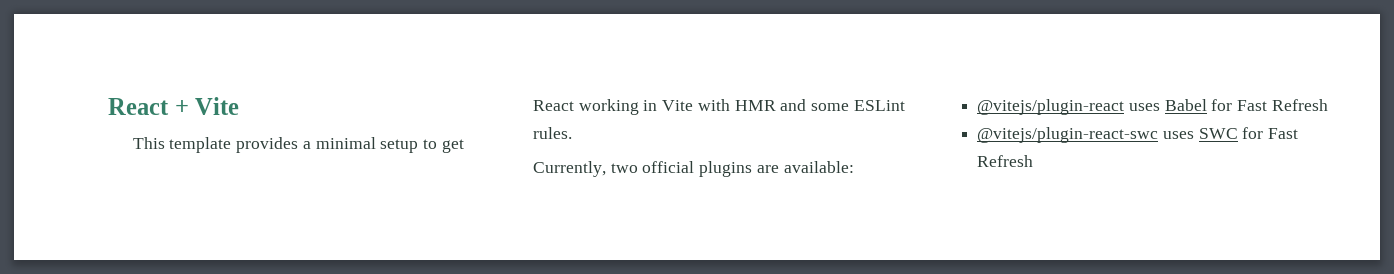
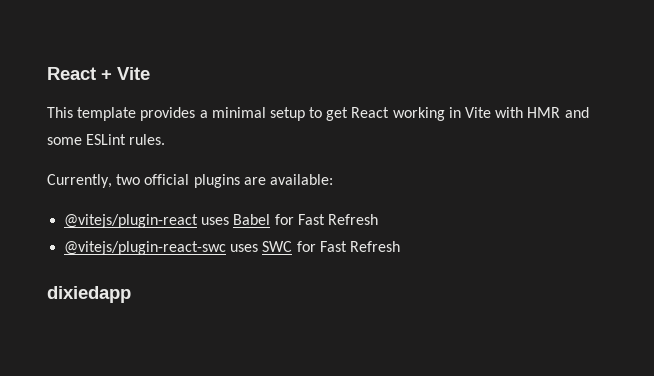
+ dixiedapp

